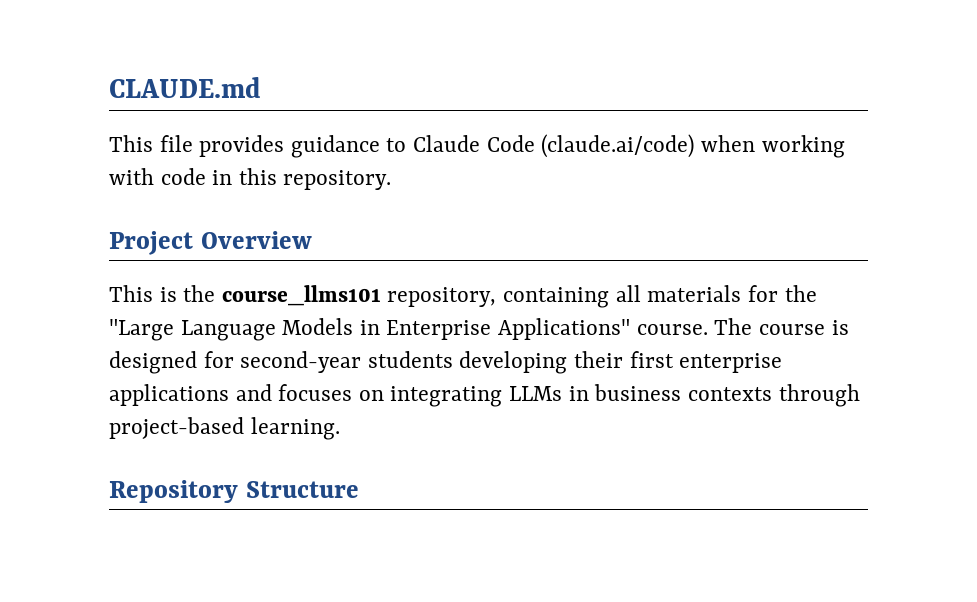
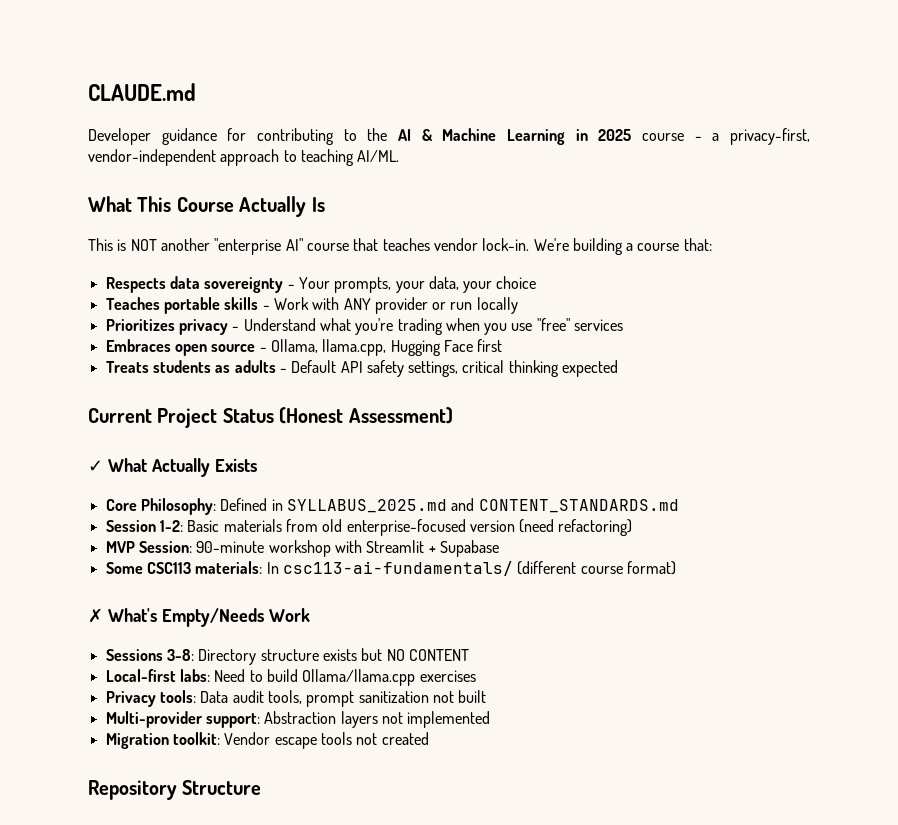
- This file provides guidance to Claude Code (claude.ai/code) when working with code in this repository.
- Project Overview
- This is the course_llms101 repository, containing all materials for the "Large Language Models in Enterprise Applications" course. The course is designed for second-year students developing their first enterprise applications and focuses on integrating LLMs in business contexts through project-based learning.
+ Developer guidance for contributing to the AI & Machine Learning in 2025 course - a privacy-first, vendor-independent approach to teaching AI/ML.
+ What This Course Actually Is
+ This is NOT another "enterprise AI" course that teaches vendor lock-in. We're building a course that:
+ Respects data sovereignty - Your prompts, your data, your choice
+ Teaches portable skills - Work with ANY provider or run locally
+ Prioritizes privacy - Understand what you're trading when you use "free" services
+ Embraces open source - Ollama, llama.cpp, Hugging Face first
+ Treats students as adults - Default API safety settings, critical thinking expected
+ Current Project Status (Honest Assessment)
+ ✓ What Actually Exists
+ Core Philosophy: Defined in SYLLABUS_2025.md and CONTENT_STANDARDS.md
+ Session 1-2: Basic materials from old enterprise-focused version (need refactoring)
+ MVP Session: 90-minute workshop with Streamlit + Supabase
+ Some CSC113 materials: In csc113-ai-fundamentals/ (different course format)
+ ✗ What's Empty/Needs Work
+ Sessions 3-8: Directory structure exists but NO CONTENT
+ Local-first labs: Need to build Ollama/llama.cpp exercises
+ Privacy tools: Data audit tools, prompt sanitization not built
+ Multi-provider support: Abstraction layers not implemented
+ Migration toolkit: Vendor escape tools not created

